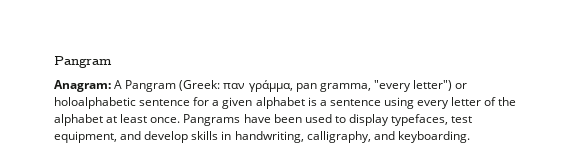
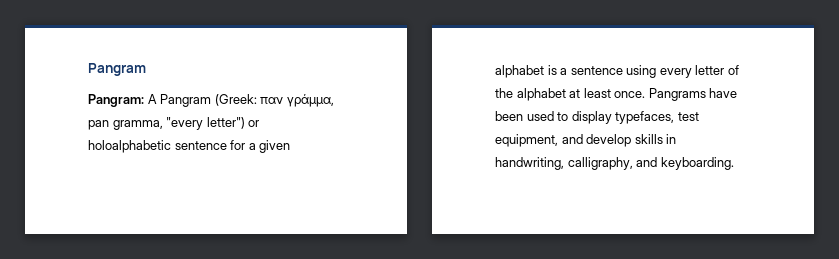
- Anagram: A Pangram (Greek: παν γράμμα, pan gramma, "every letter") or holoalphabetic sentence for a given alphabet is a sentence using every letter of the alphabet at least once.
+ Pangram: A Pangram (Greek: παν γράμμα, pan gramma, "every letter") or holoalphabetic sentence for a given alphabet is a sentence using every letter of the alphabet at least once.

